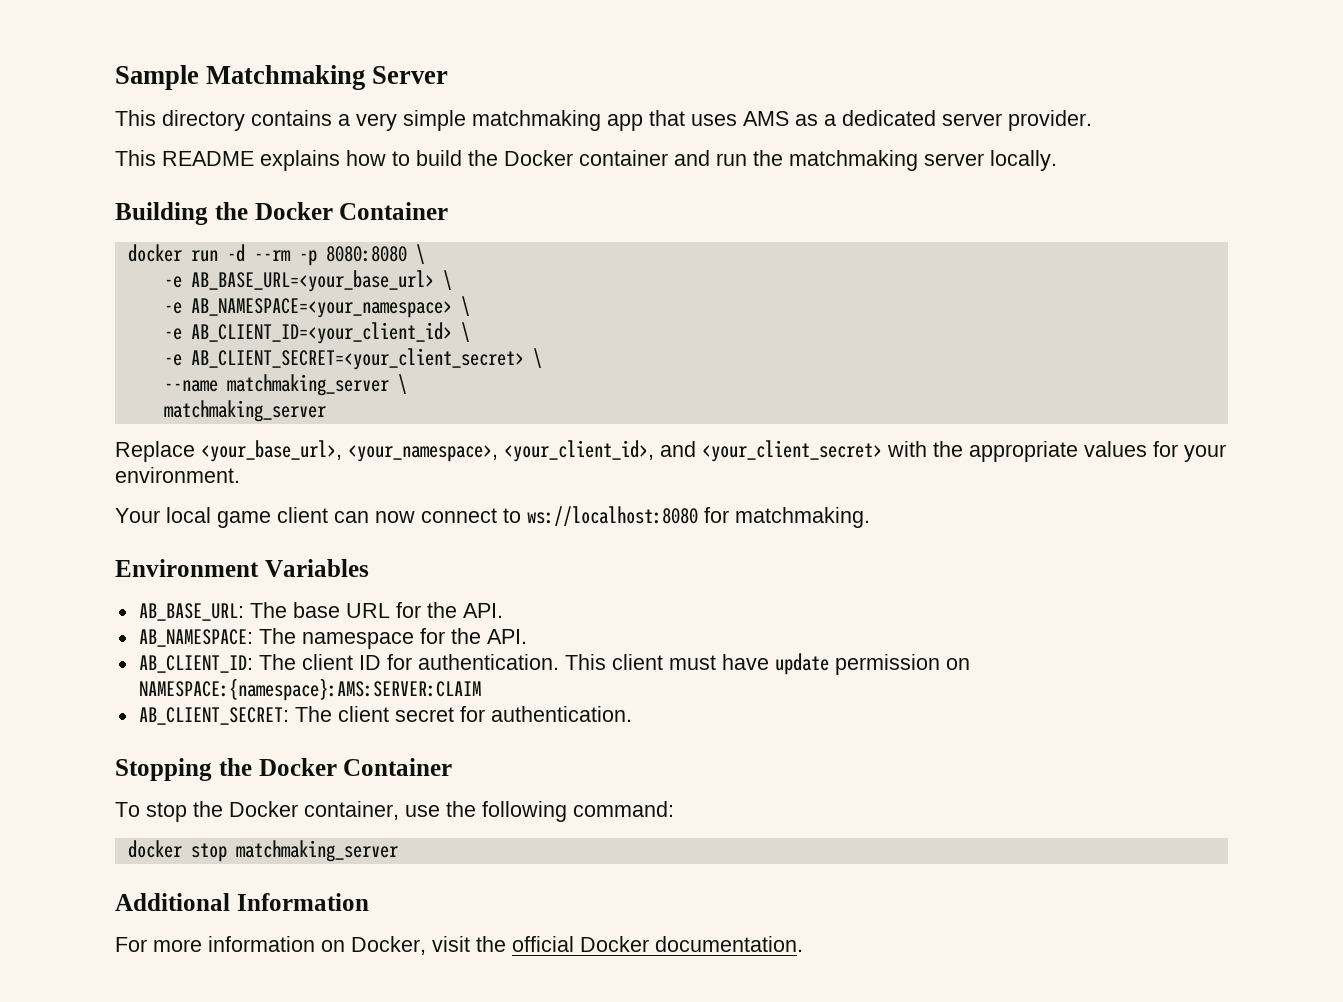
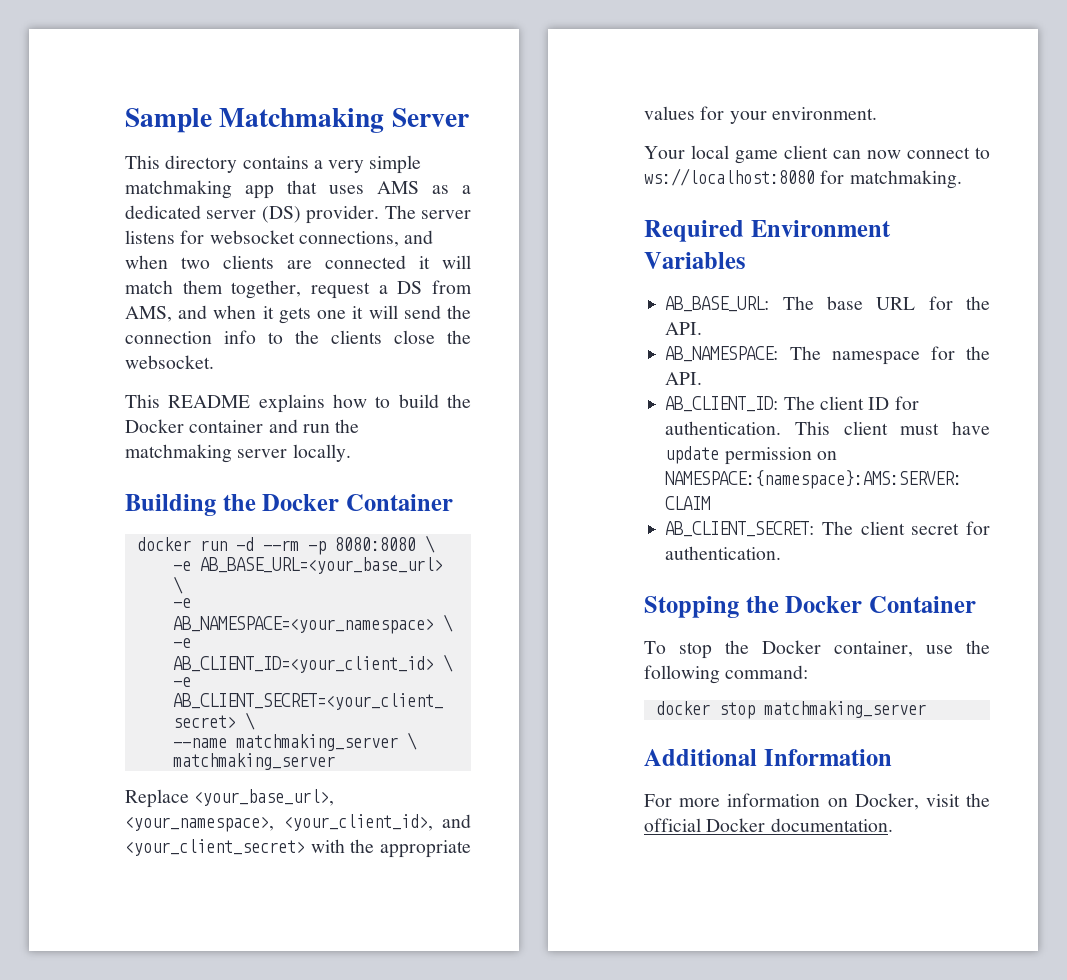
- This directory contains a very simple matchmaking app that uses AMS as a dedicated server provider.
+ This directory contains a very simple matchmaking app that uses AMS as a dedicated server (DS) provider. The server listens for websocket connections, and when two clients are connected it will match them together, request a DS from AMS, and when it gets one it will send the connection info to the clients close the websocket.
- Environment Variables
+ Required Environment Variables

